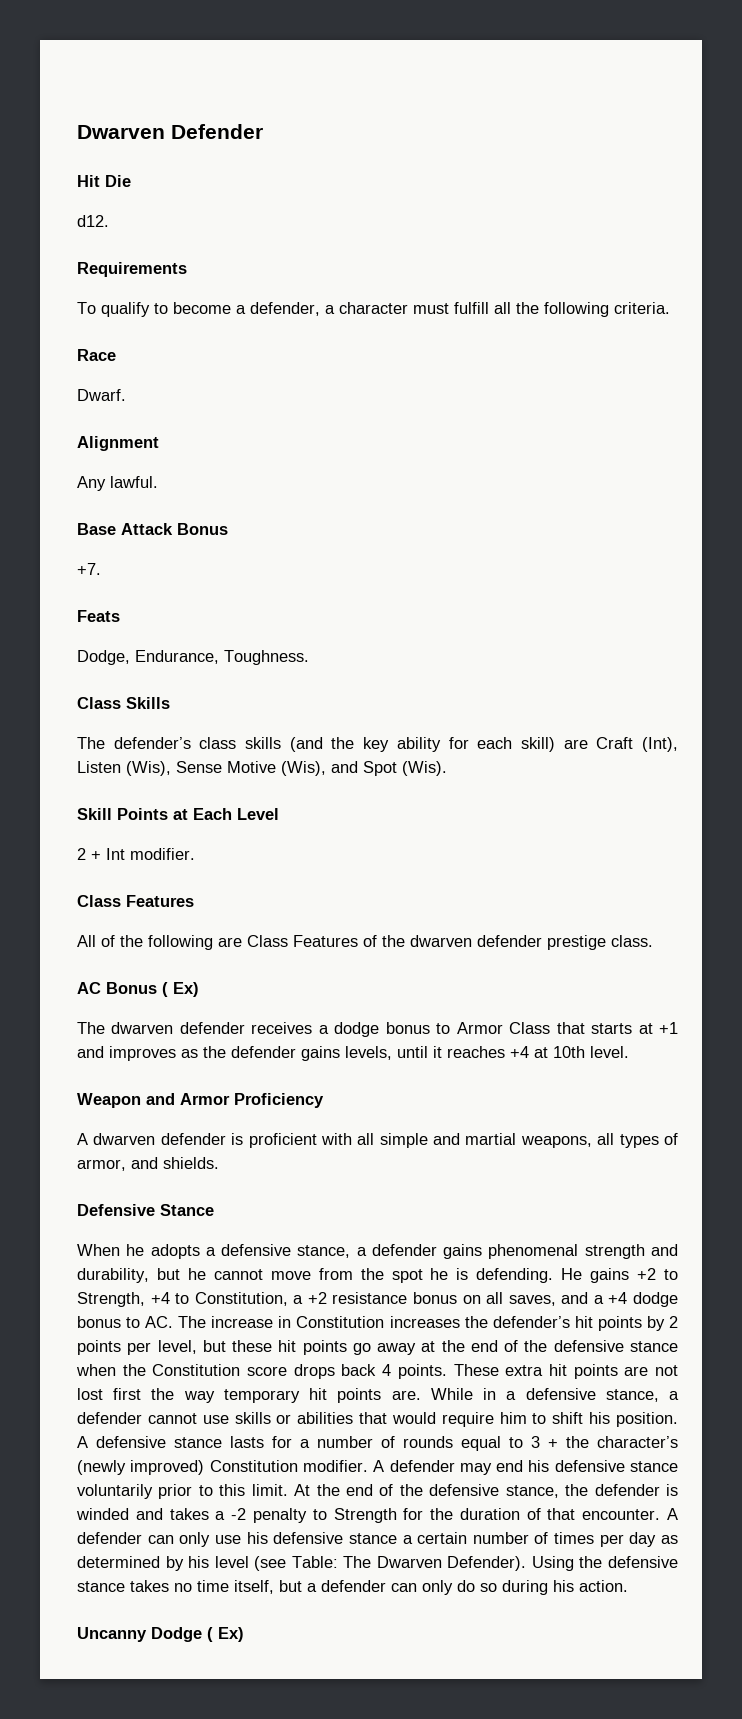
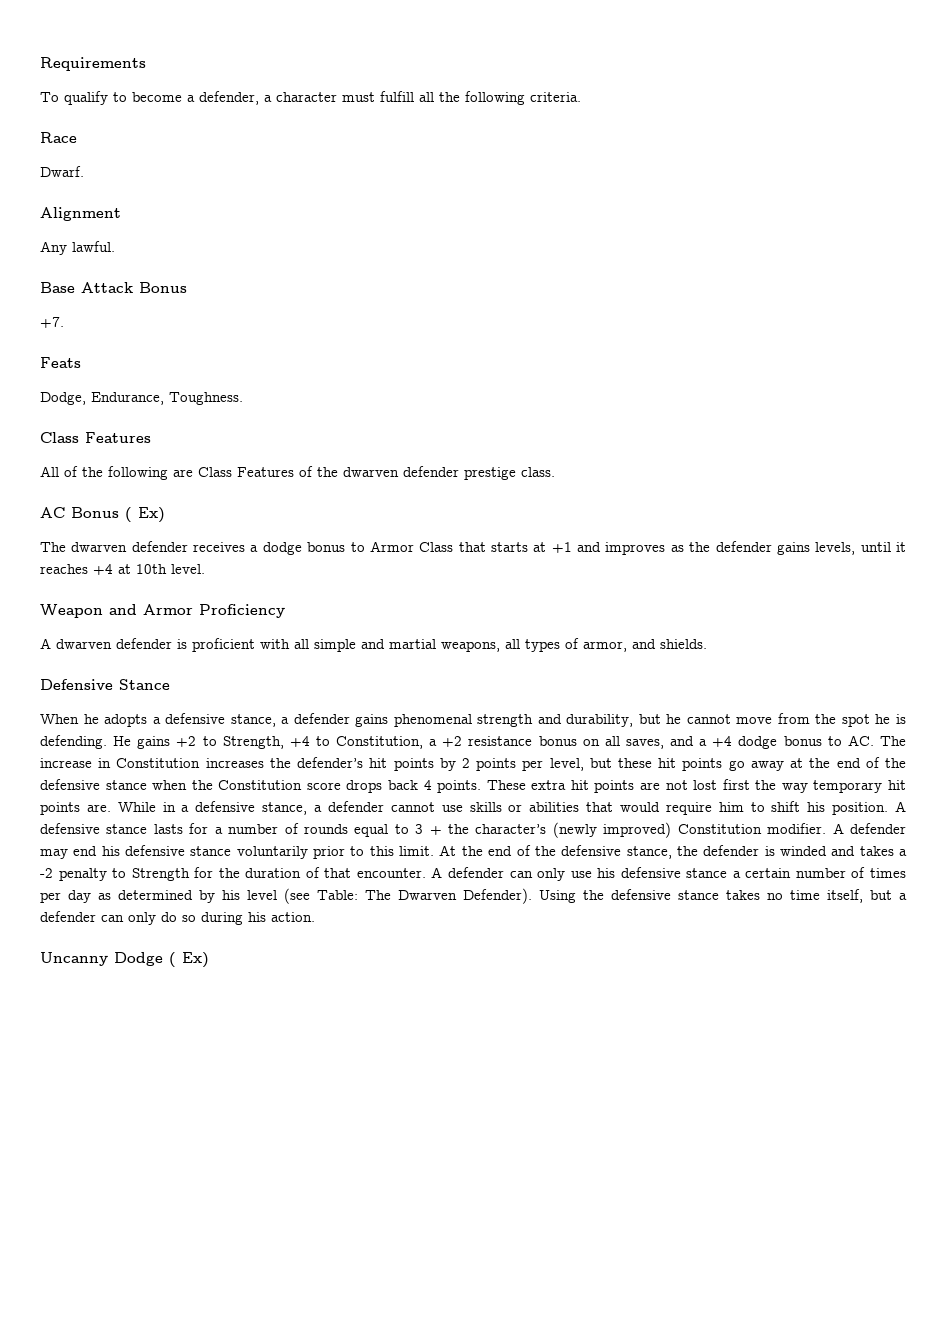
- Dwarven Defender
- Hit Die
- d12.
- Class Skills
- The defender’s class skills (and the key ability for each skill) are Craft (Int), Listen (Wis), Sense Motive (Wis), and Spot (Wis).
- Skill Points at Each Level
- 2 + Int modifier.

